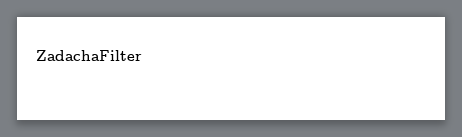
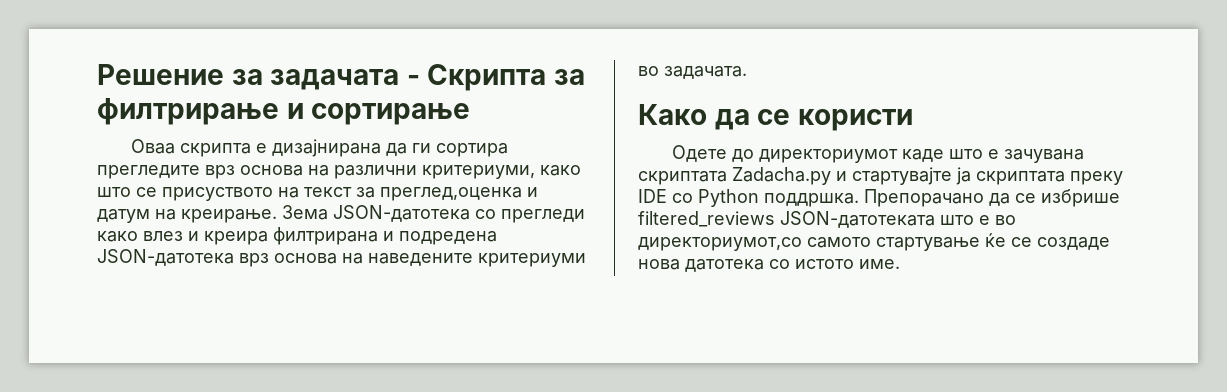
- ZadachaFilter
+ Решение за задачата - Скрипта за филтрирање и сортирање
+ Оваа скрипта е дизајнирана да ги сортира прегледите врз основа на различни критериуми, како што се присуството на текст за преглед,оценка и датум на креирање. Зема JSON-датотека со прегледи како влез и креира филтрирана и подредена JSON-датотека врз основа на наведените критериуми во задачата.
+ Како да се користи
+ Oдете до директориумот каде што е зачувана скриптата Zadacha.py и стартувајте ја скриптата преку IDE со Python поддршка. Препорачано да се избрише filtered_reviews JSON-датотеката што е во директориумот,со самото стартување ќе се создаде нова датотека со истото име.

